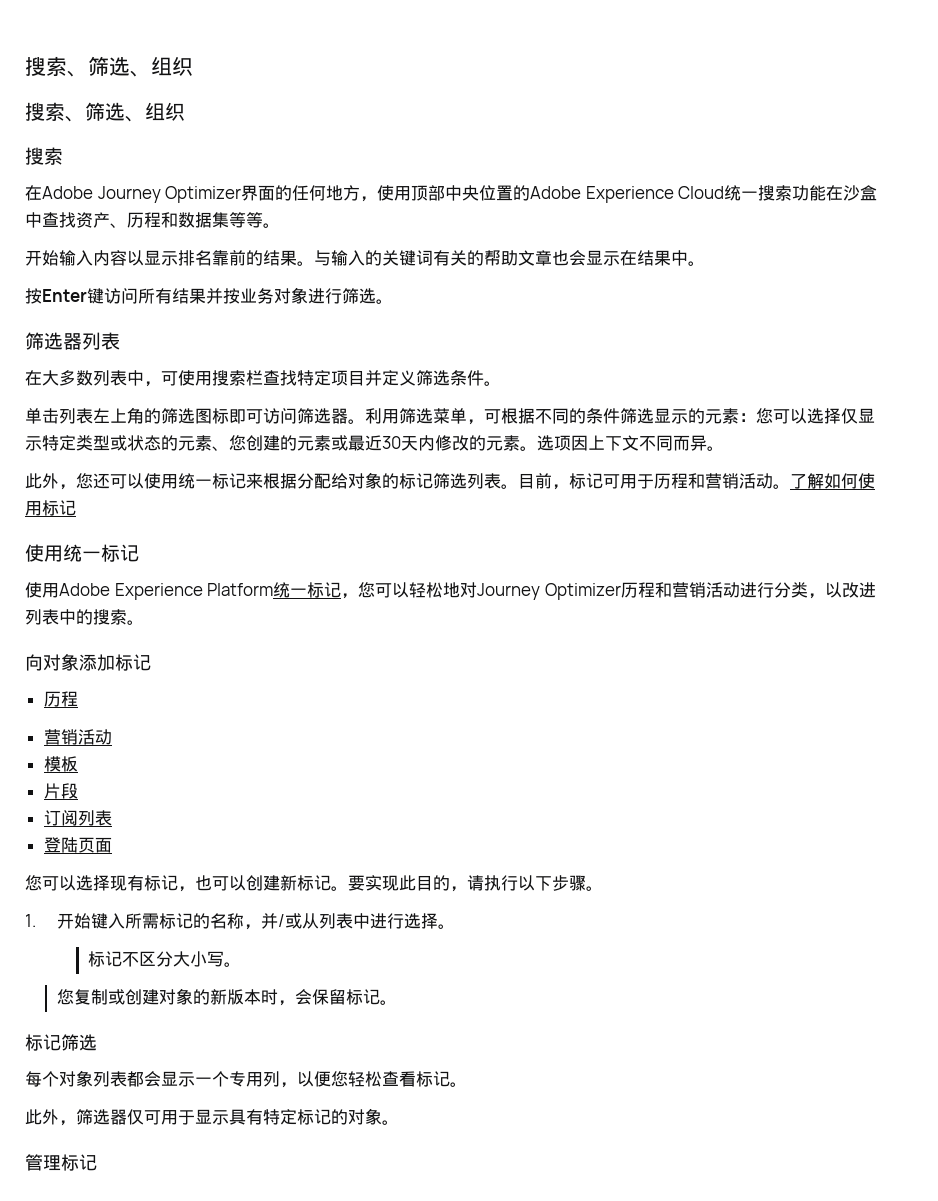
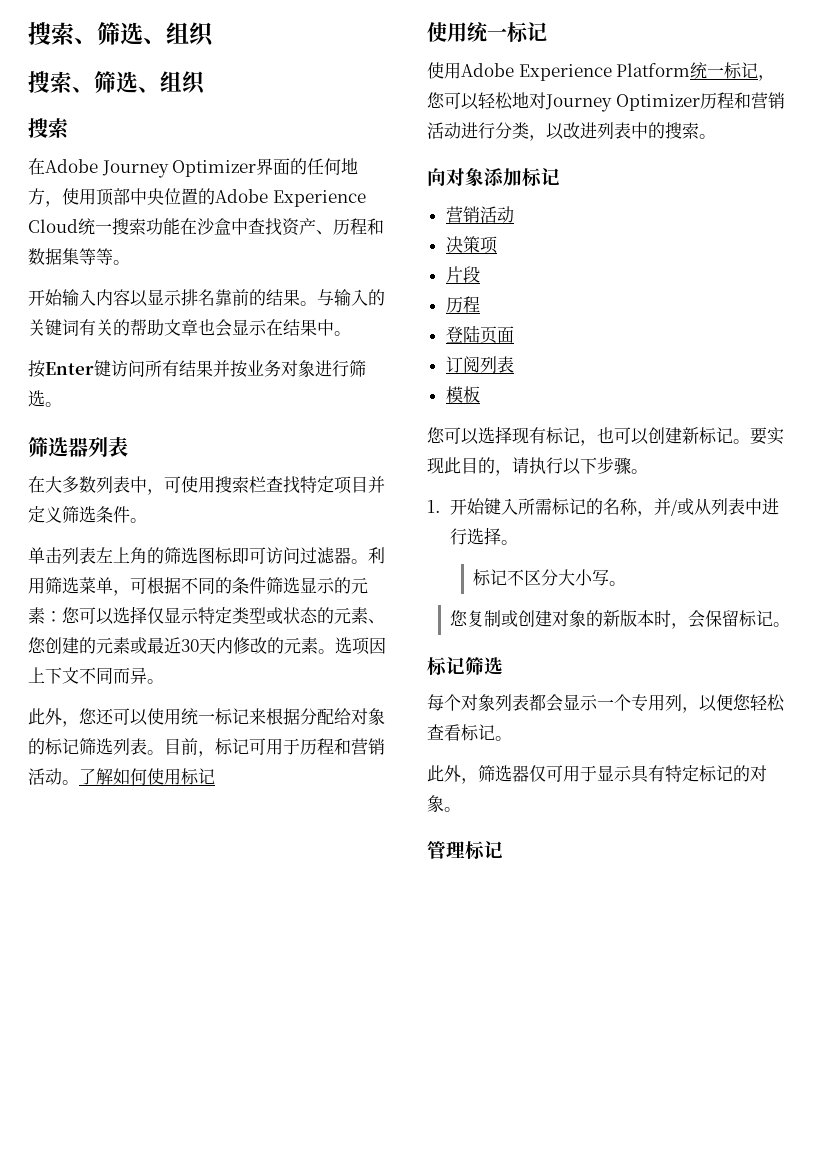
- 单击列表左上角的筛选图标即可访问筛选器。
+ 单击列表左上角的筛选图标即可访问过滤器。
  向对象添加标记
- 历程
- 模板
+ 决策项
  片段
+ 历程
+ 登陆页面
- 登陆页面
+ 模板

